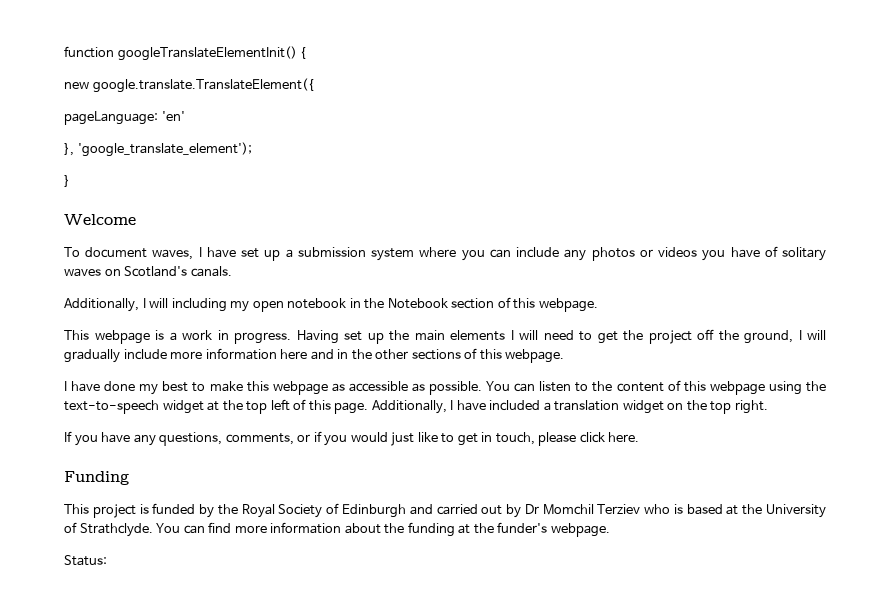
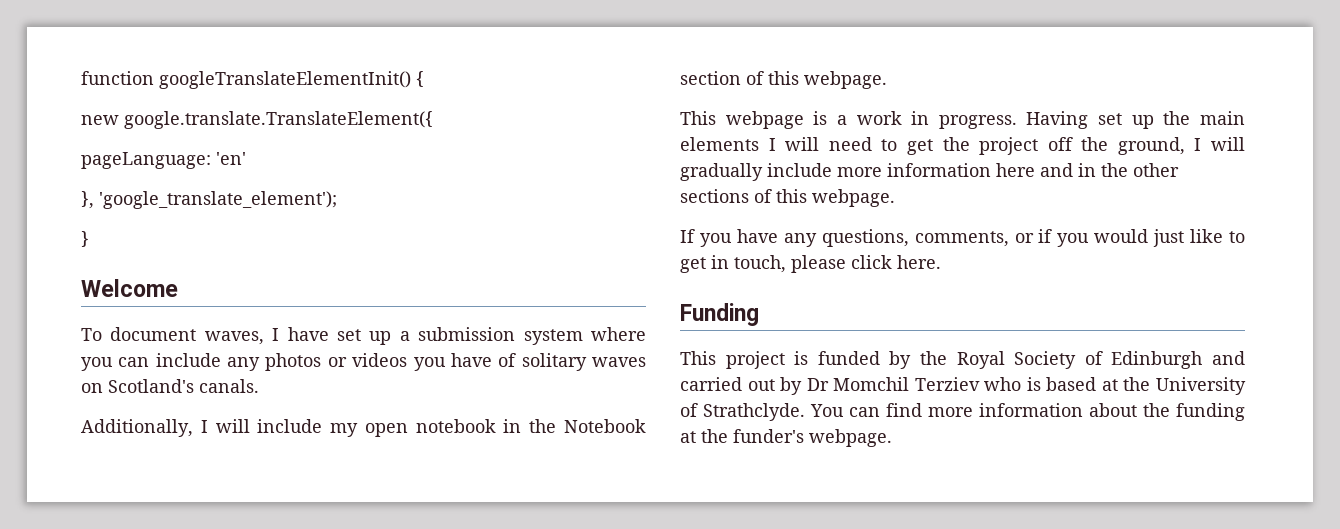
- Additionally, I will including my open notebook in the Notebook section of this webpage.
+ Additionally, I will include my open notebook in the Notebook section of this webpage.
- I have done my best to make this webpage as accessible as possible. You can listen to the content of this webpage using the text-to-speech widget at the top left of this page. Additionally, I have included a translation widget on the top right.
- Status:

